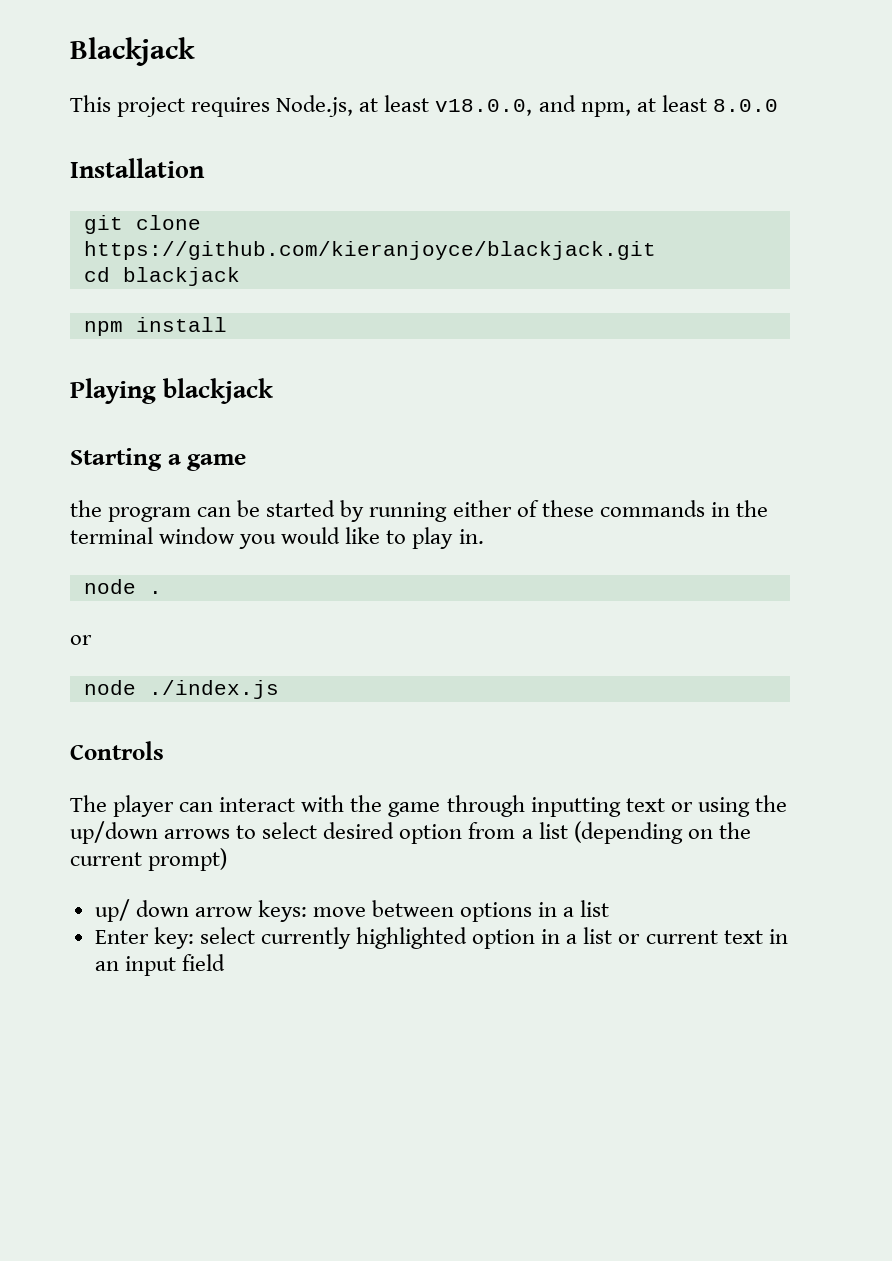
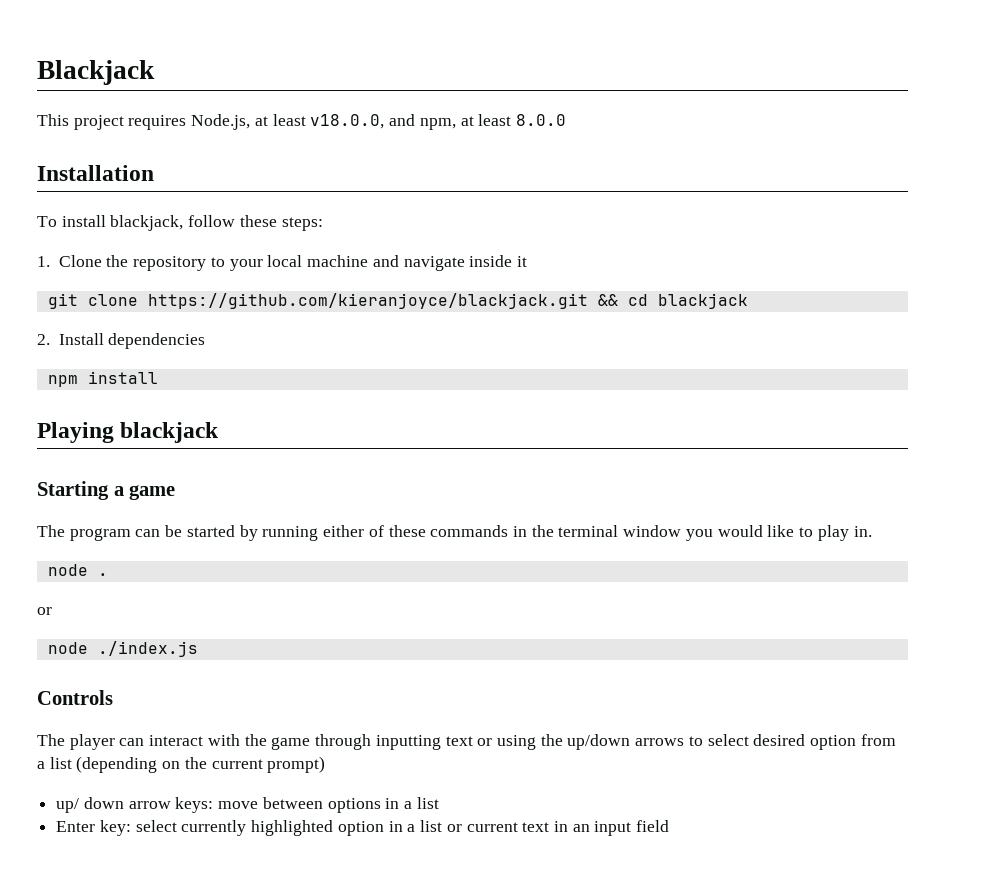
+ To install blackjack, follow these steps:
+ 1. Clone the repository to your local machine and navigate inside it
- git clone https://github.com/kieranjoyce/blackjack.git
- cd blackjack
+ git clone https://github.com/kieranjoyce/blackjack.git && cd blackjack
+ 2. Install dependencies
- the program can be started by running either of these commands in the terminal window you would like to play in.
+ The program can be started by running either of these commands in the terminal window you would like to play in.

